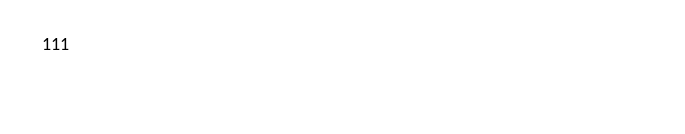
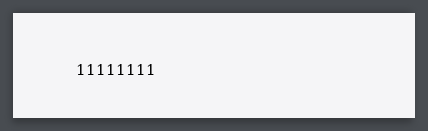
- 111
+ 11111111

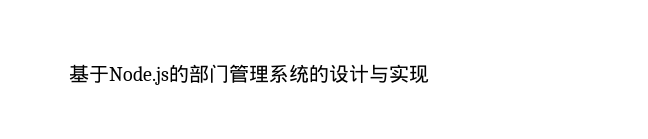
- 11111111
+ 基于Node.js的部门管理系统的设计与实现

